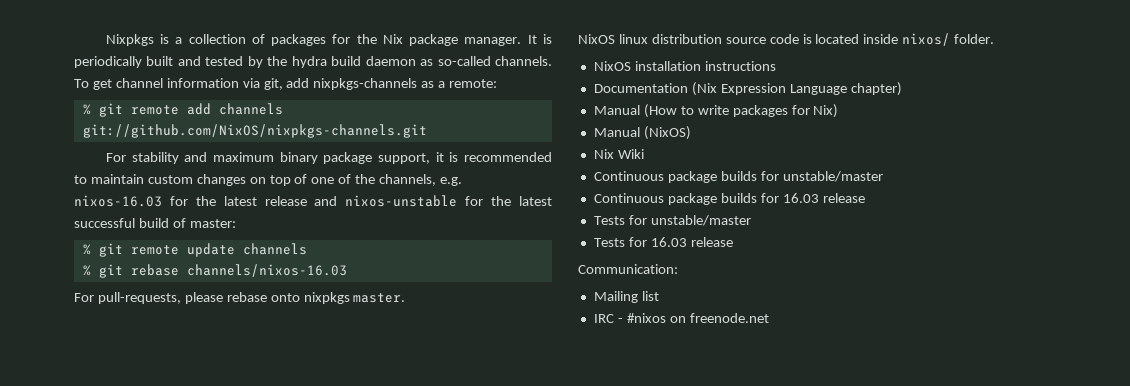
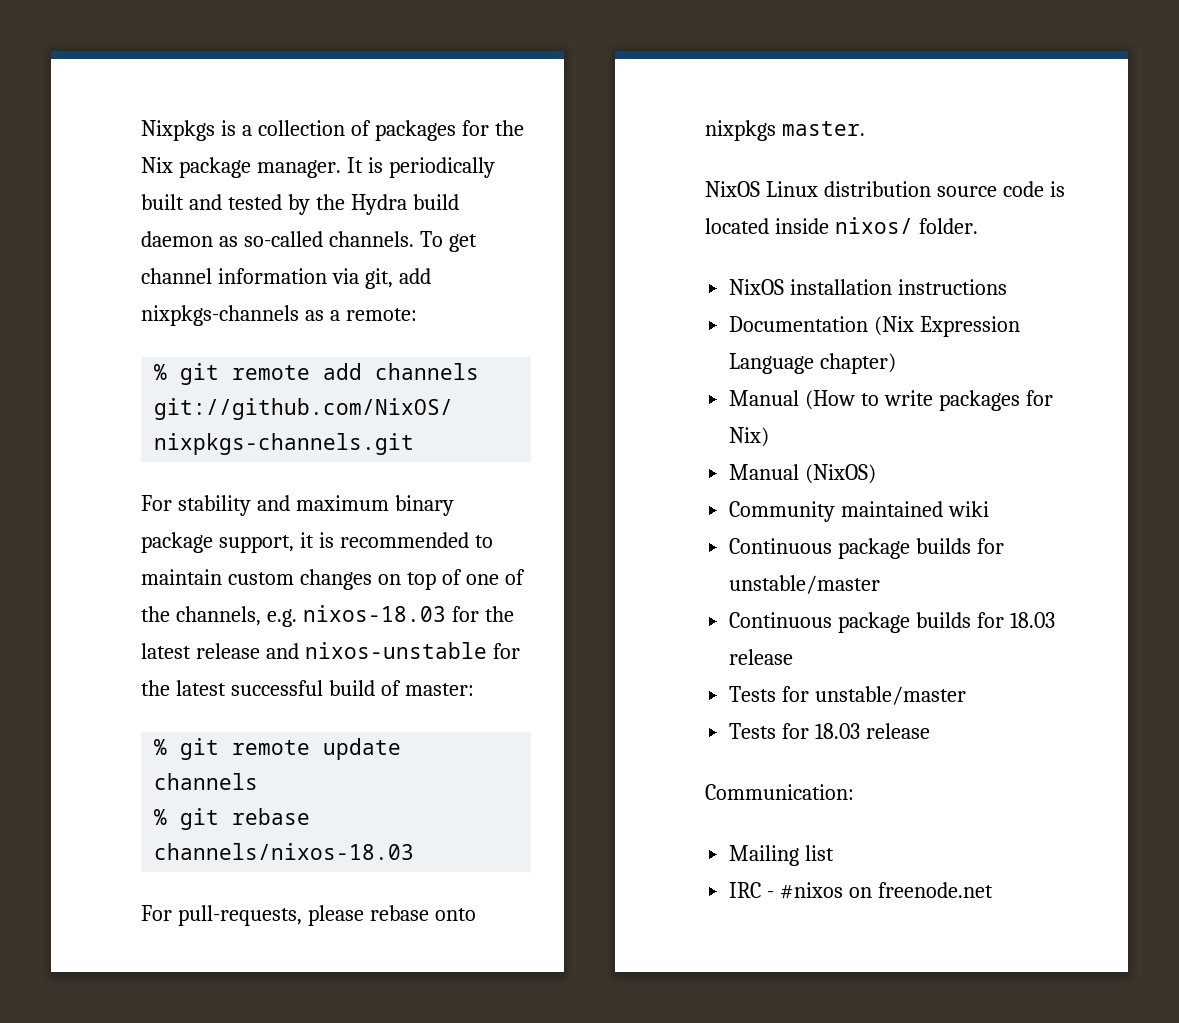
- It is periodically built and tested by the hydra build daemon as so-called channels.
+ It is periodically built and tested by the Hydra build daemon as so-called channels.
- For stability and maximum binary package support, it is recommended to maintain custom changes on top of one of the channels, e.g. nixos-16.03 for the latest release and nixos-unstable for the latest successful build of master:
+ For stability and maximum binary package support, it is recommended to maintain custom changes on top of one of the channels, e.g. nixos-18.03 for the latest release and nixos-unstable for the latest successful build of master:
- % git rebase channels/nixos-16.03
+ % git rebase channels/nixos-18.03
- NixOS linux distribution source code is located inside nixos/ folder.
+ NixOS Linux distribution source code is located inside nixos/ folder.
- Nix Wiki
+ Community maintained wiki
- Continuous package builds for 16.03 release
+ Continuous package builds for 18.03 release
- Tests for 16.03 release
+ Tests for 18.03 release

